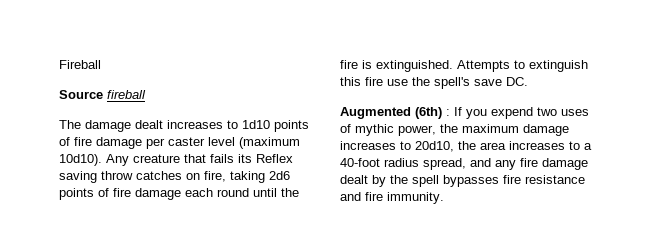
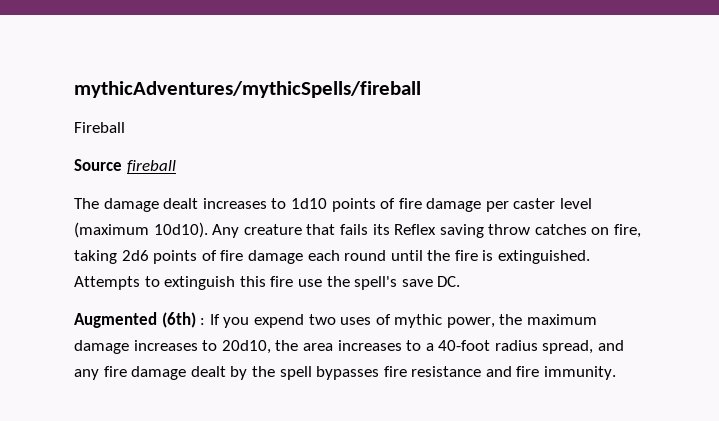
+ mythicAdventures/mythicSpells/fireball

